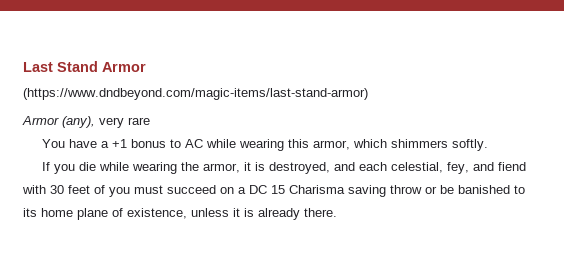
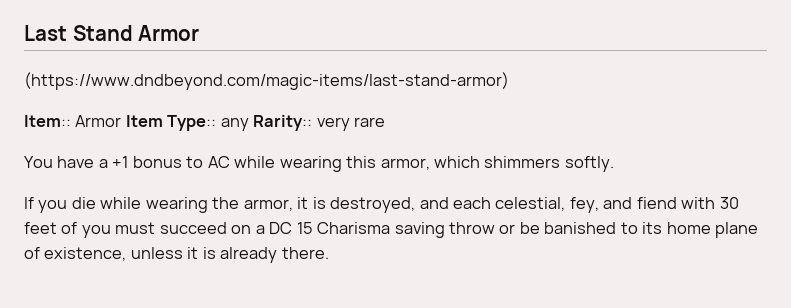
- Armor (any), very rare
+ Item:: Armor Item Type:: any Rarity:: very rare

